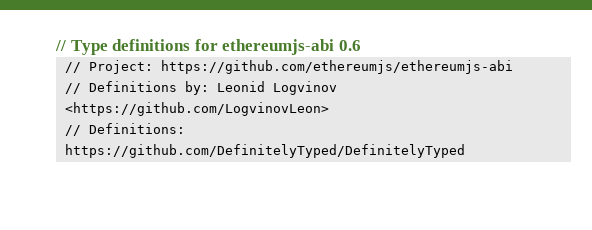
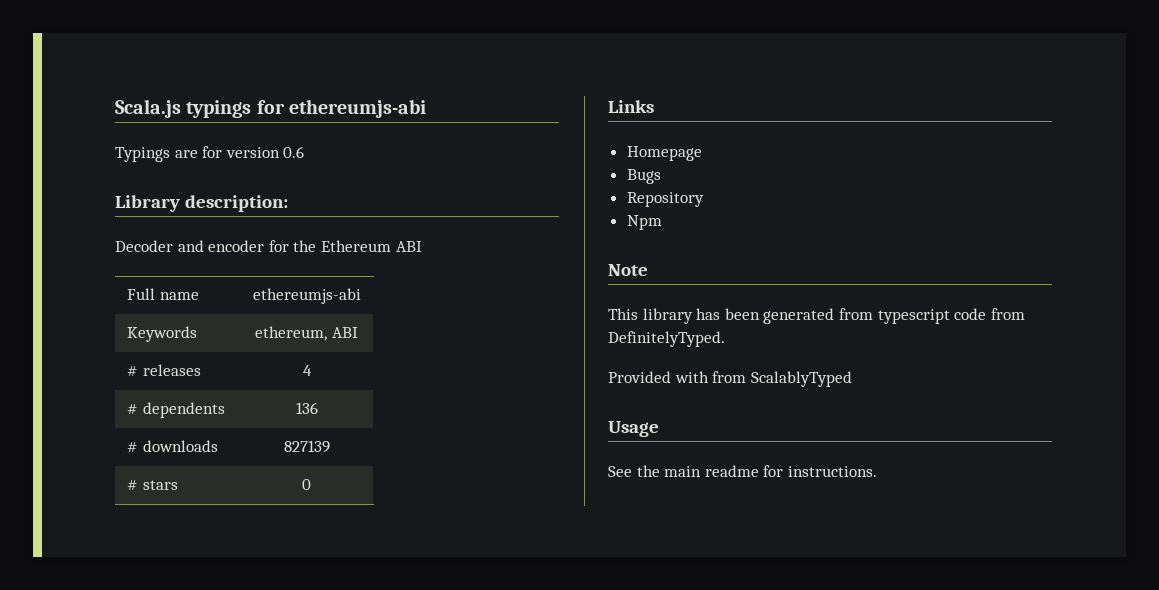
- // Type definitions for ethereumjs-abi 0.6
- // Project: https://github.com/ethereumjs/ethereumjs-abi
- // Definitions by: Leonid Logvinov <https://github.com/LogvinovLeon>
- // Definitions: https://github.com/DefinitelyTyped/DefinitelyTyped
+ Scala.js typings for ethereumjs-abi
+ Typings are for version 0.6
+ Library description:
+ Decoder and encoder for the Ethereum ABI
+ Full name | ethereumjs-abi
+ Keywords | ethereum, ABI
+ # releases | 4
+ # dependents | 136
+ # downloads | 827139
+ # stars | 0
+ Links
+ Homepage
+ Bugs
+ Repository
+ Npm
+ Note
+ This library has been generated from typescript code from DefinitelyTyped.
+ Provided with from ScalablyTyped
+ Usage
+ See the main readme for instructions.

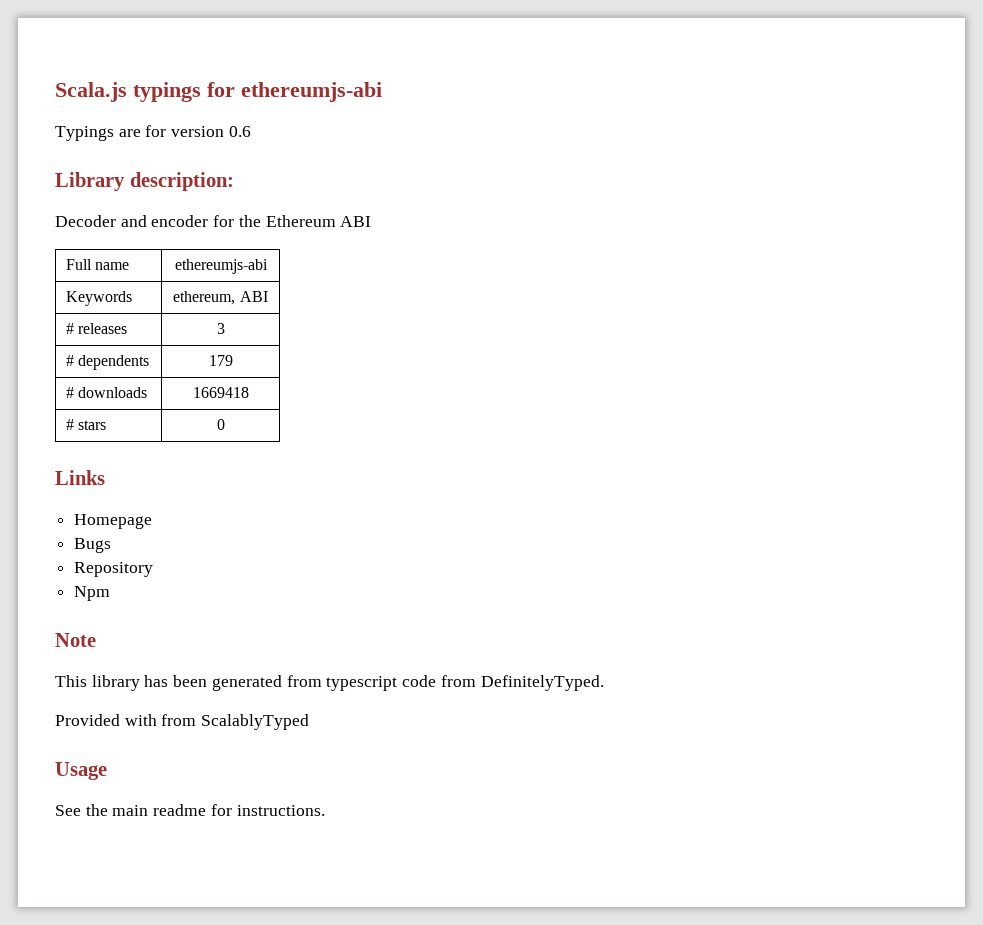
- # releases | 4
+ # releases | 3
- # dependents | 136
+ # dependents | 179
- # downloads | 827139
+ # downloads | 1669418

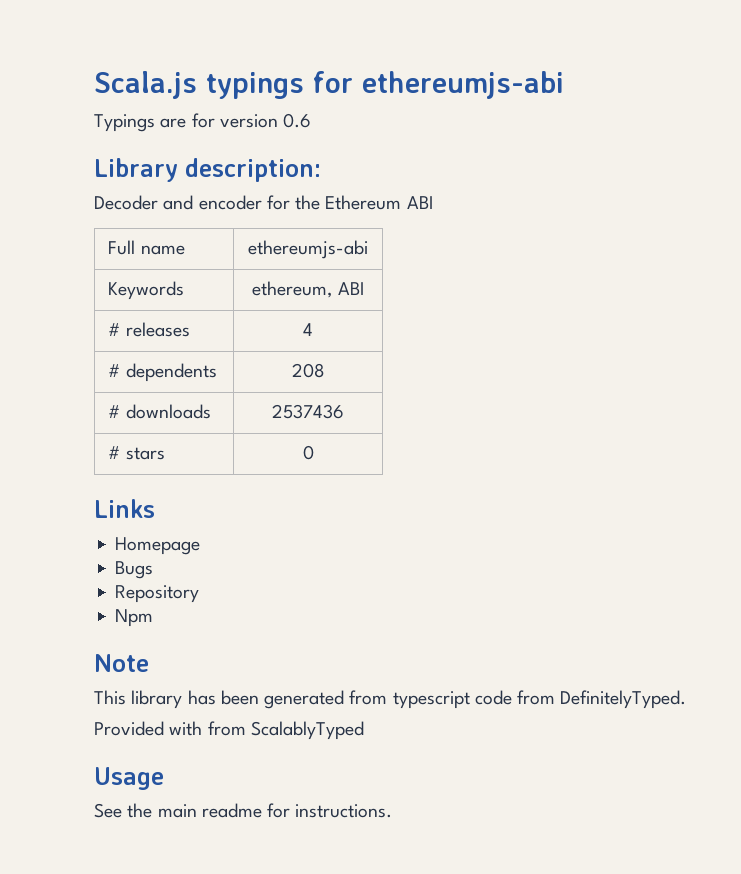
- # releases | 3
+ # releases | 4
- # dependents | 179
+ # dependents | 208
- # downloads | 1669418
+ # downloads | 2537436

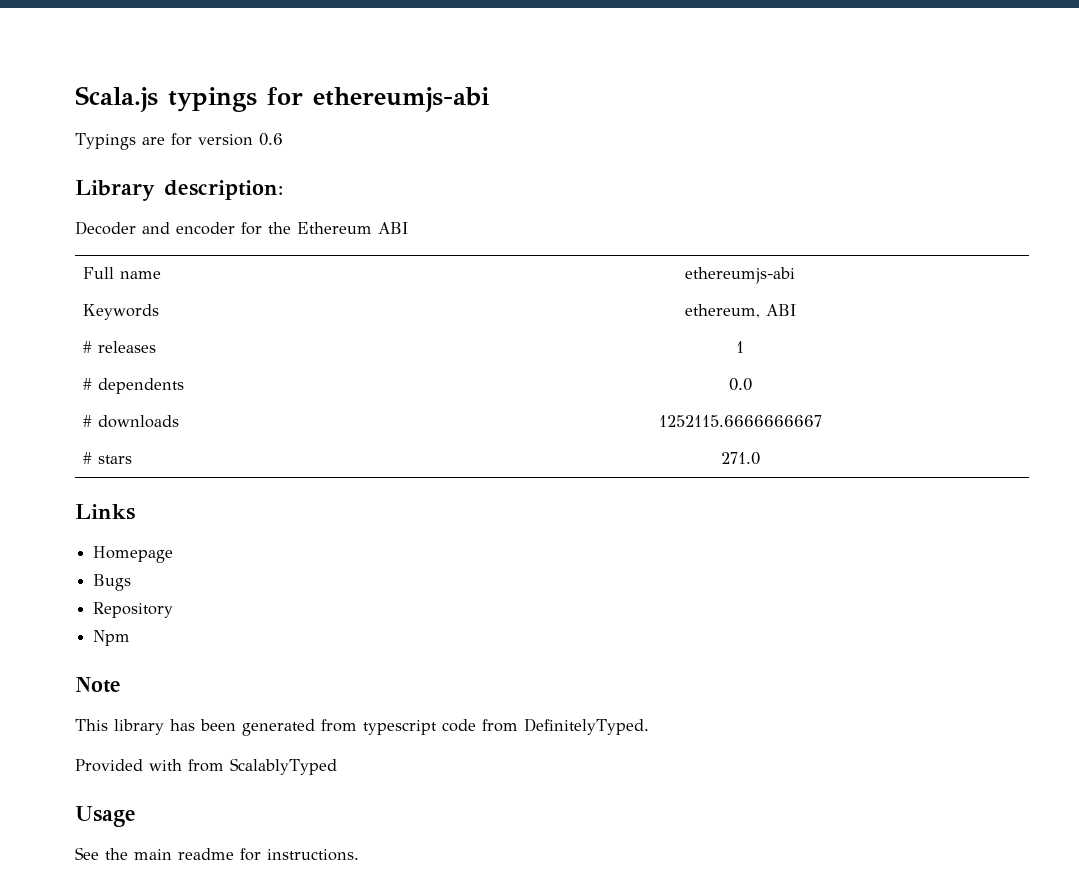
- # releases | 4
+ # releases | 1
- # dependents | 208
+ # dependents | 0.0
- # downloads | 2537436
+ # downloads | 1252115.6666666667
- # stars | 0
+ # stars | 271.0

